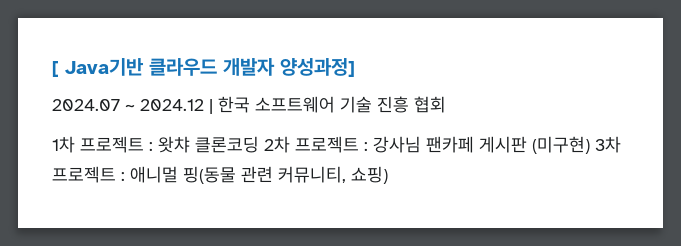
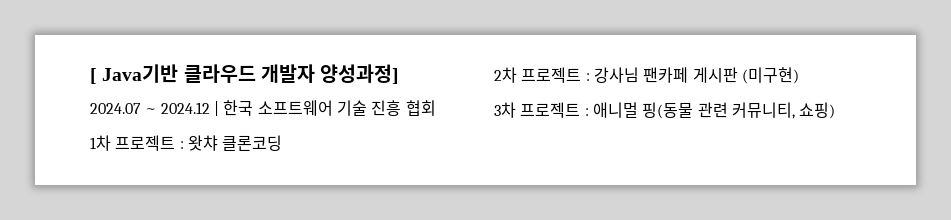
- 1차 프로젝트 : 왓챠 클론코딩 2차 프로젝트 : 강사님 팬카페 게시판 (미구현) 3차 프로젝트 : 애니멀 핑(동물 관련 커뮤니티, 쇼핑)
+ 1차 프로젝트 : 왓챠 클론코딩
+ 2차 프로젝트 : 강사님 팬카페 게시판 (미구현)
+ 3차 프로젝트 : 애니멀 핑(동물 관련 커뮤니티, 쇼핑)

